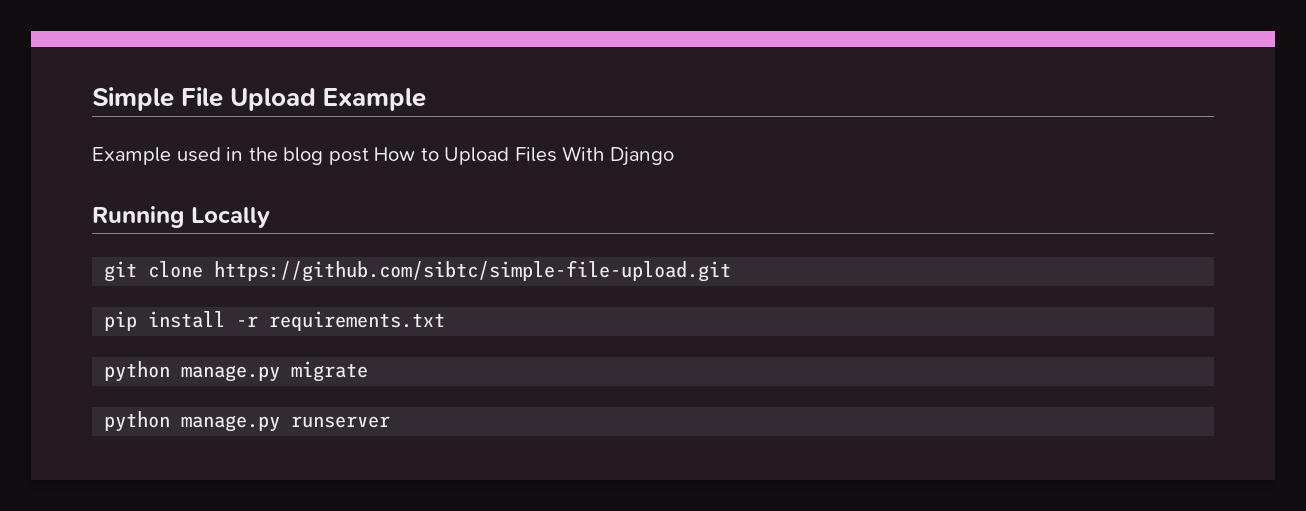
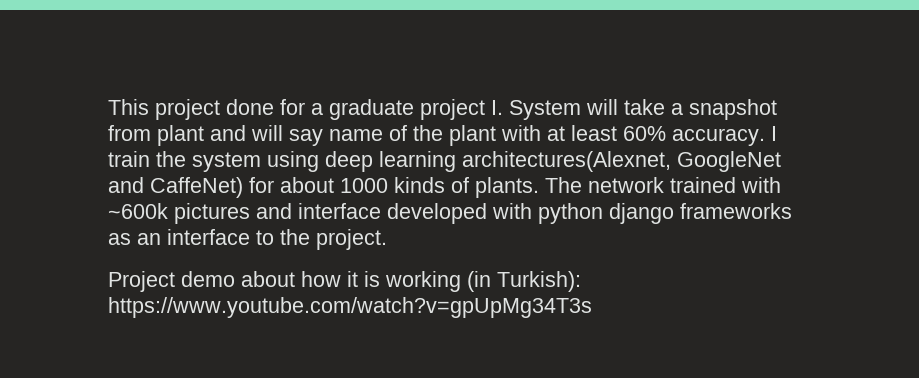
- Simple File Upload Example
- Example used in the blog post How to Upload Files With Django
- Running Locally
- git clone https://github.com/sibtc/simple-file-upload.git
- pip install -r requirements.txt
- python manage.py migrate
- python manage.py runserver
+ This project done for a graduate project I. System will take a snapshot from plant and will say name of the plant with at least 60% accuracy. I train the system using deep learning architectures(Alexnet, GoogleNet and CaffeNet) for about 1000 kinds of plants. The network trained with ~600k pictures and interface developed with python django frameworks as an interface to the project.
+ Project demo about how it is working (in Turkish): https://www.youtube.com/watch?v=gpUpMg34T3s

